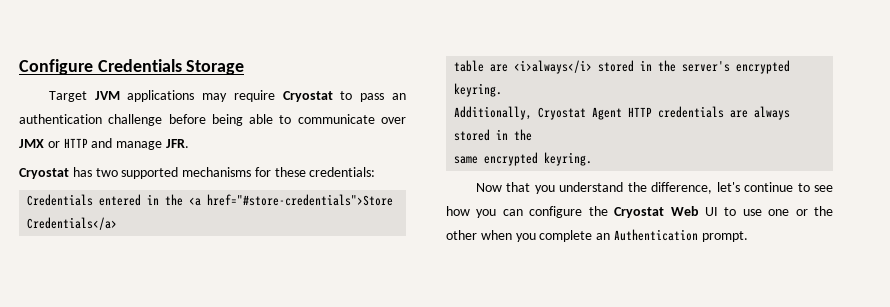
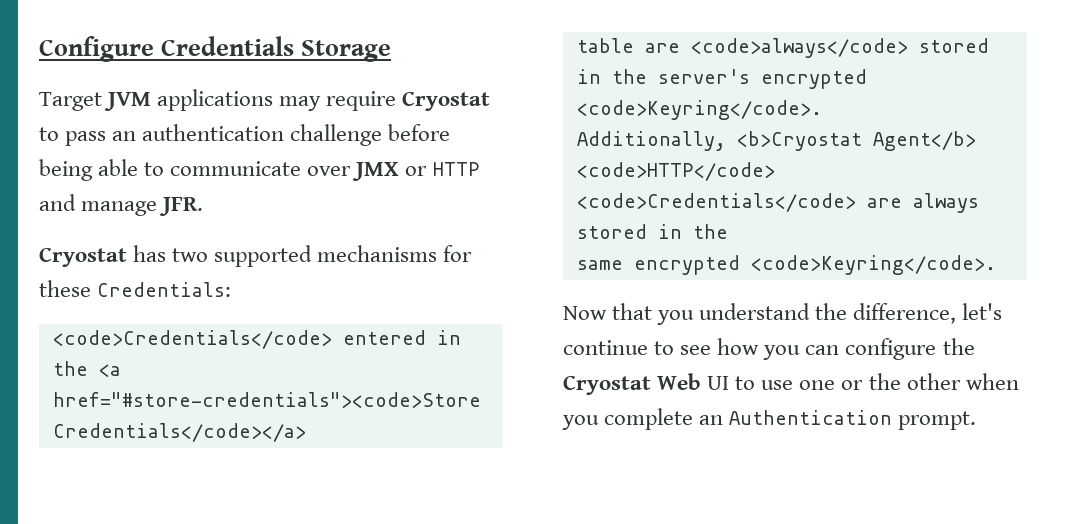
- Cryostat has two supported mechanisms for these credentials:
- Credentials entered in the <a href="#store-credentials">Store Credentials</a>
+ Cryostat has two supported mechanisms for these Credentials:
+ <code>Credentials</code> entered in the <a href="#store-credentials"><code>Store Credentials</code></a>
- table are <i>always</i> stored in the server's encrypted keyring.
+ table are <code>always</code> stored in the server's encrypted <code>Keyring</code>.
- Additionally, Cryostat Agent HTTP credentials are always stored in the
+ Additionally, <b>Cryostat Agent</b> <code>HTTP</code> <code>Credentials</code> are always stored in the
- same encrypted keyring.
+ same encrypted <code>Keyring</code>.

